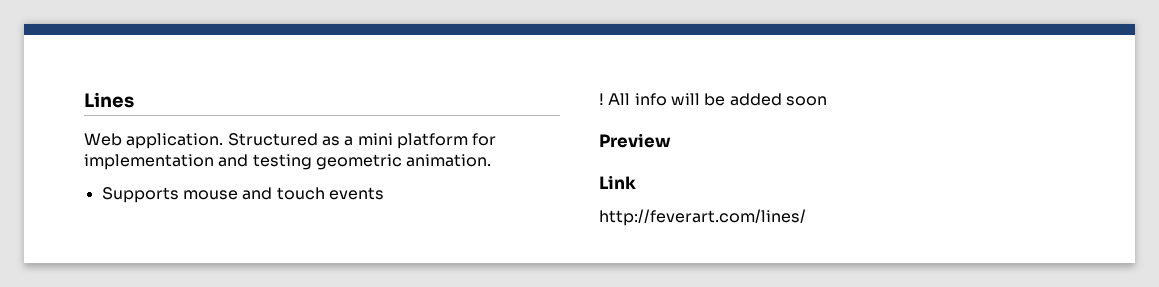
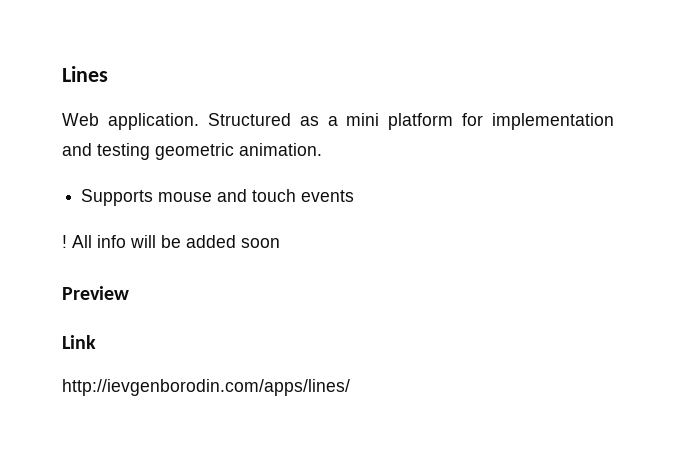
- http://feverart.com/lines/
+ http://ievgenborodin.com/apps/lines/

